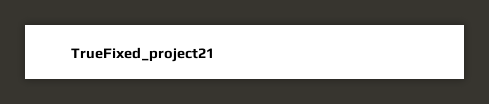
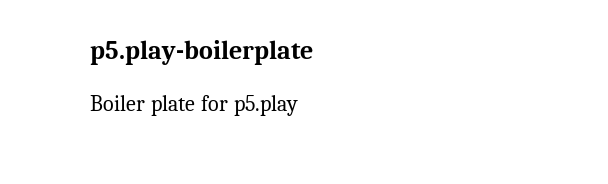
- TrueFixed_project21
+ p5.play-boilerplate
+ Boiler plate for p5.play

